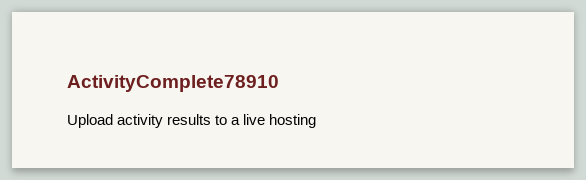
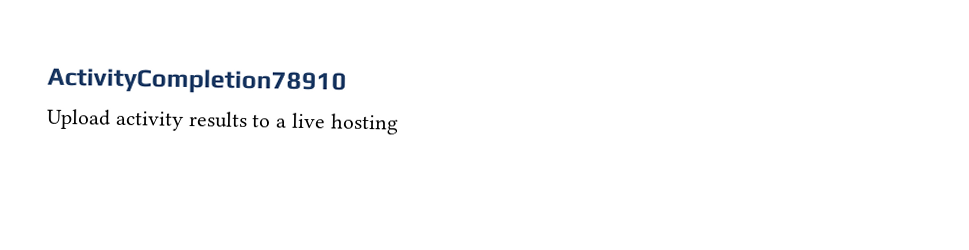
- ActivityComplete78910
+ ActivityCompletion78910

